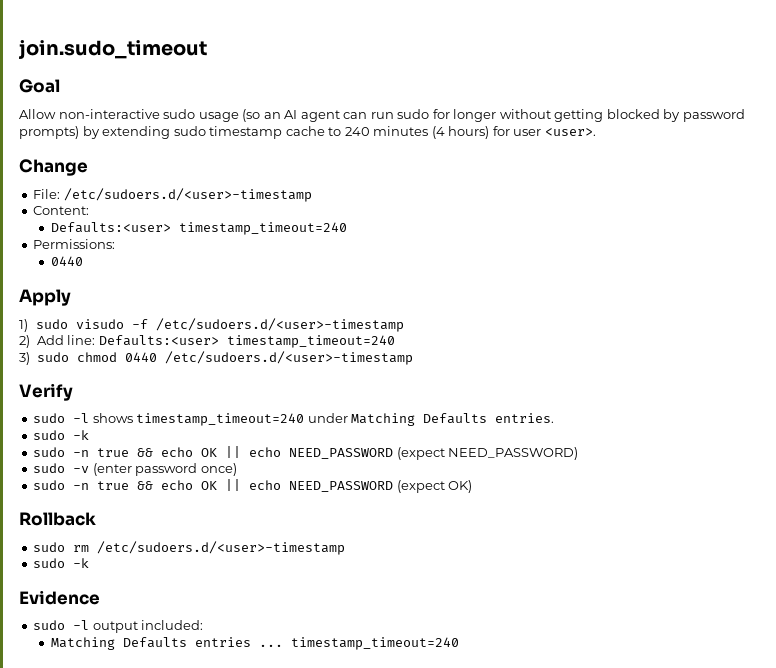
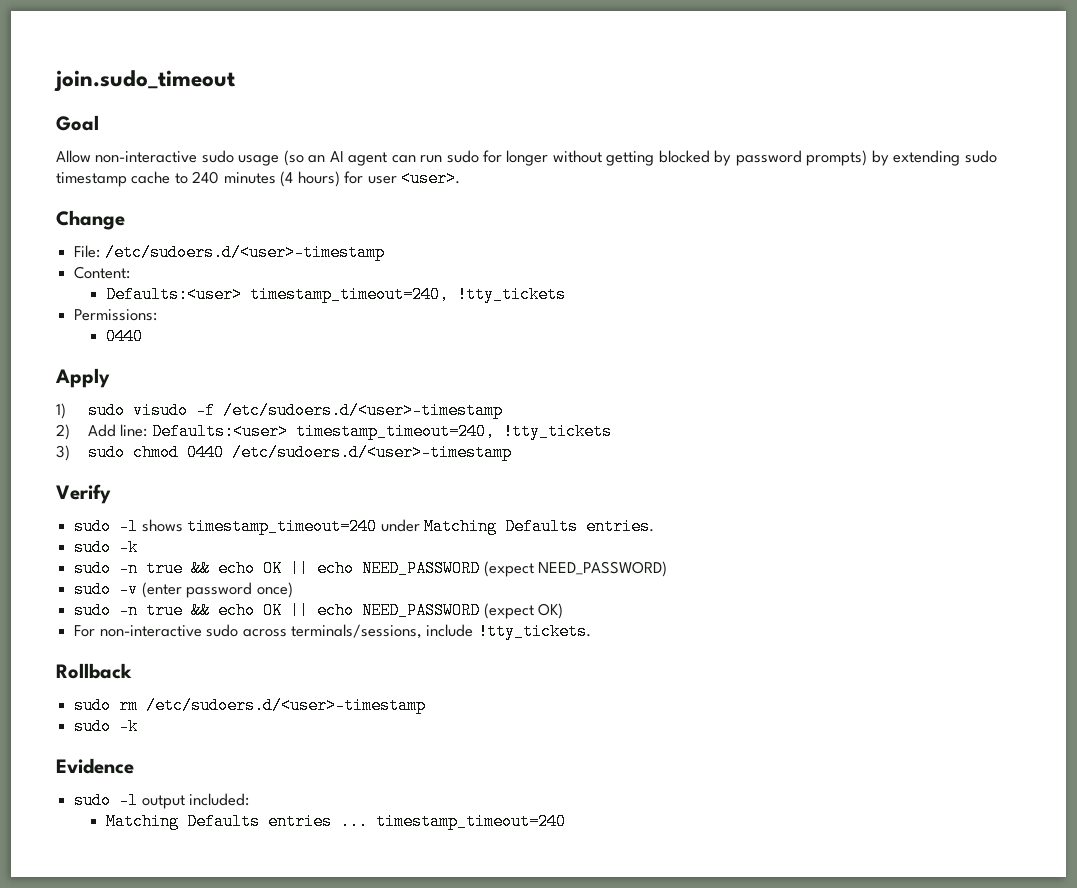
  Content:
- Defaults:<user> timestamp_timeout=240
+ Defaults:<user> timestamp_timeout=240, !tty_tickets
- 2) Add line: Defaults:<user> timestamp_timeout=240
+ 2) Add line: Defaults:<user> timestamp_timeout=240, !tty_tickets
+ For non-interactive sudo across terminals/sessions, include !tty_tickets.

